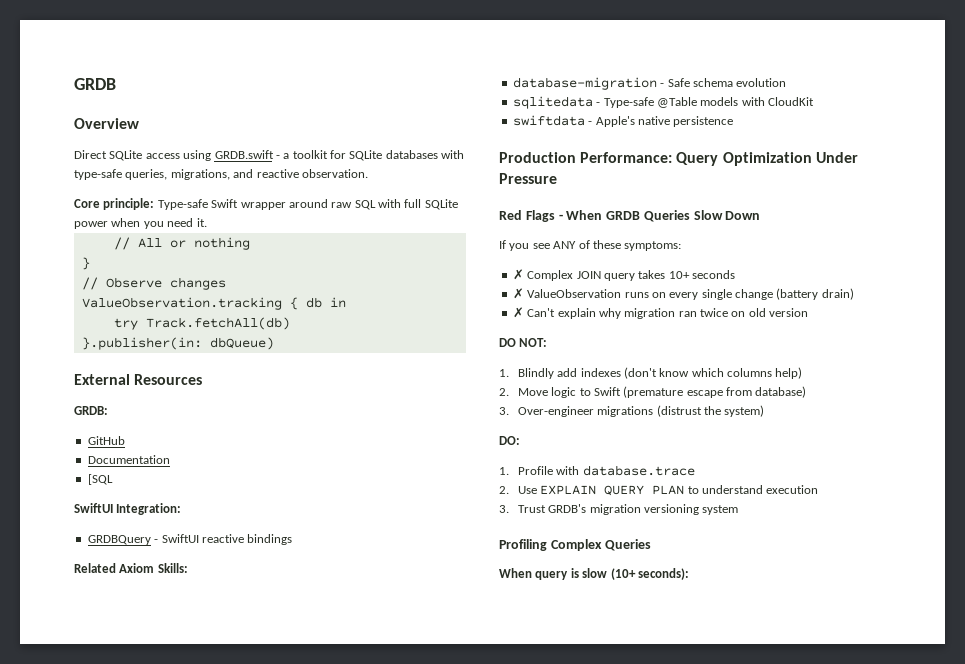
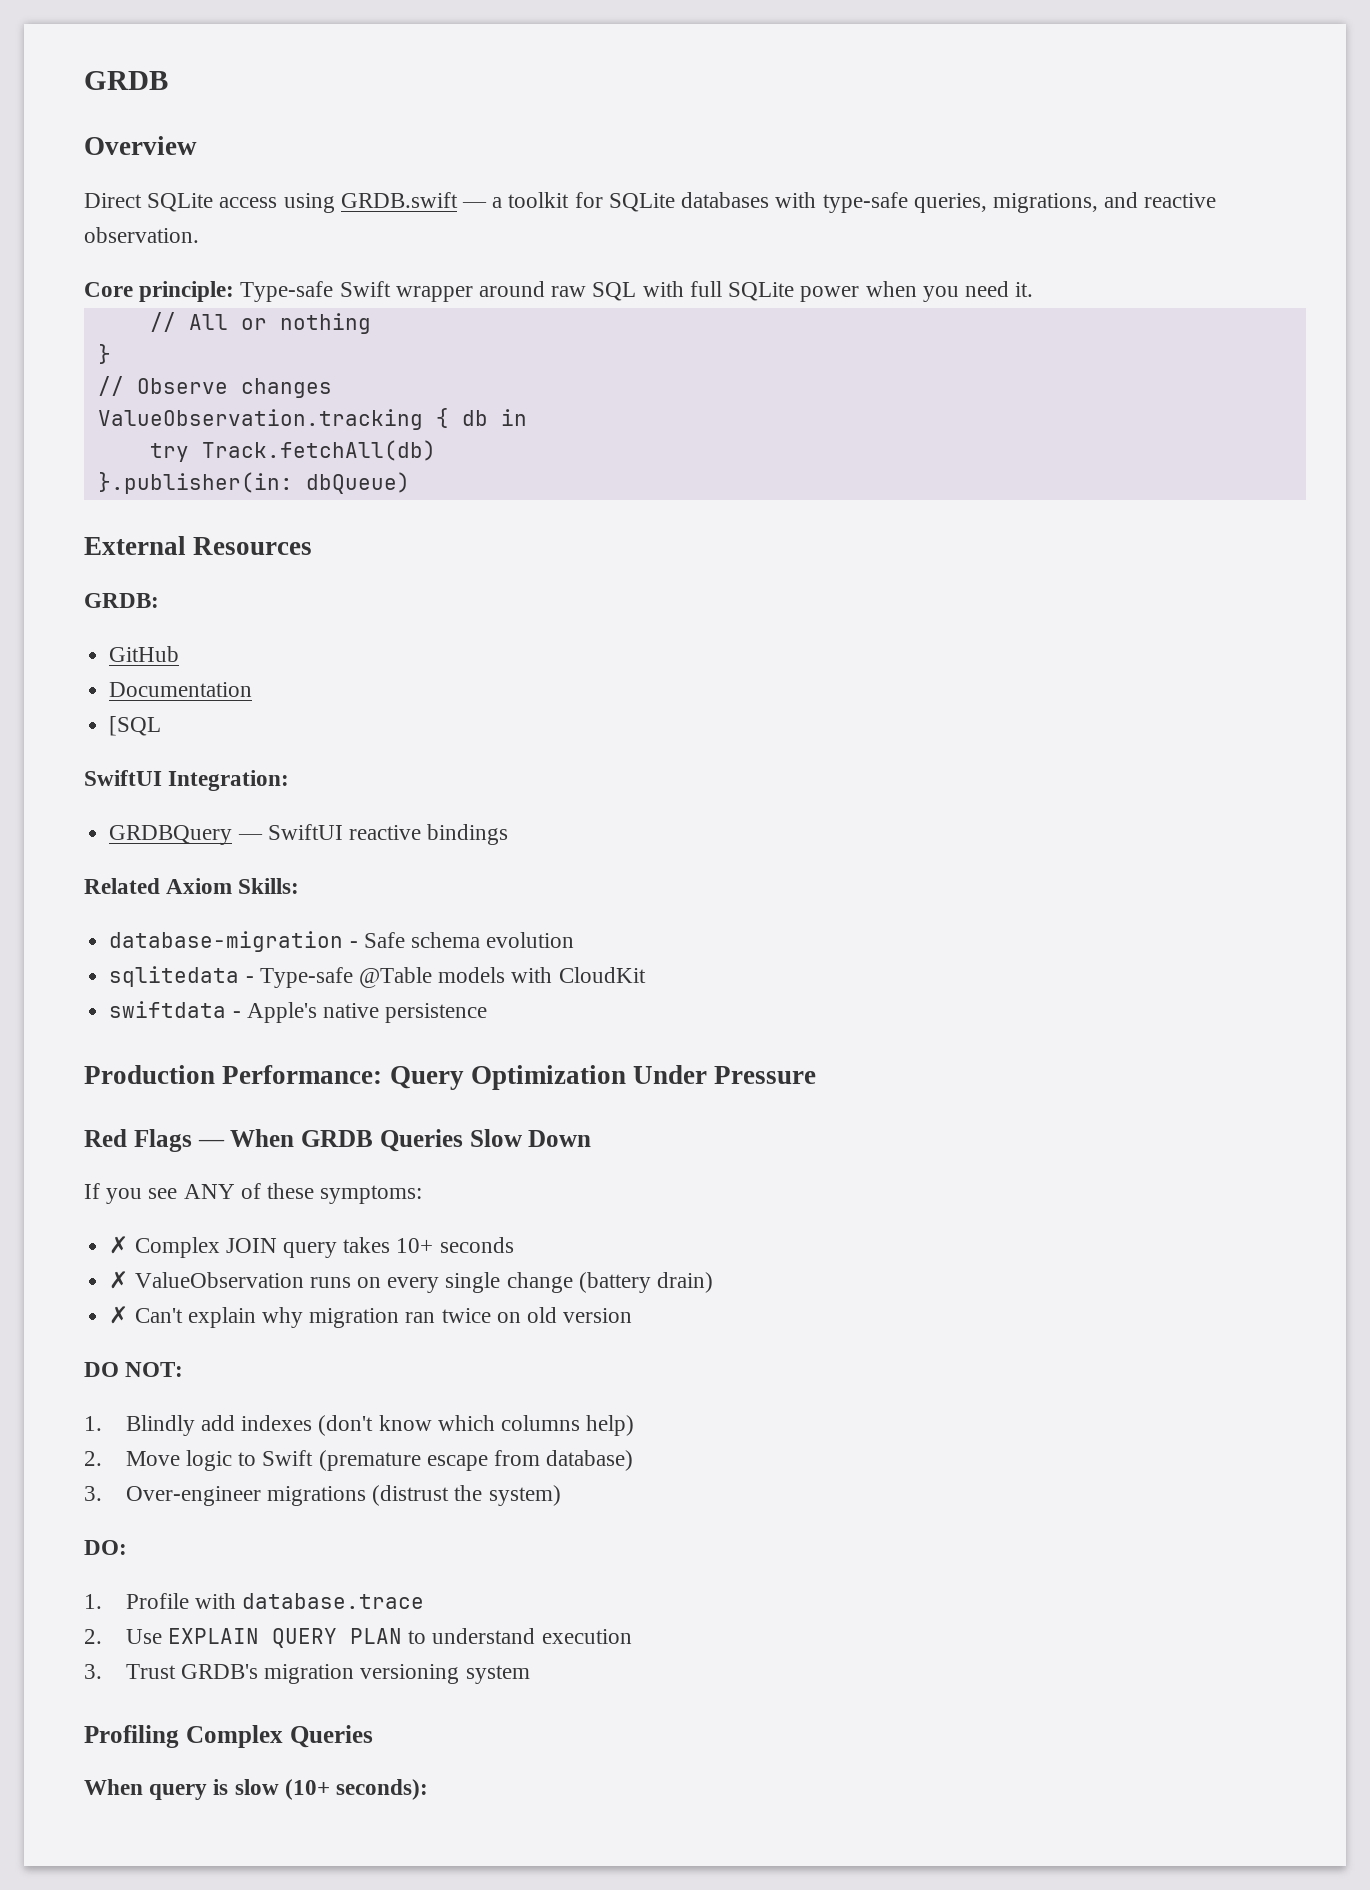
- Direct SQLite access using GRDB.swift - a toolkit for SQLite databases with type-safe queries, migrations, and reactive observation.
+ Direct SQLite access using GRDB.swift — a toolkit for SQLite databases with type-safe queries, migrations, and reactive observation.
- GRDBQuery - SwiftUI reactive bindings
+ GRDBQuery — SwiftUI reactive bindings
- Red Flags - When GRDB Queries Slow Down
+ Red Flags — When GRDB Queries Slow Down

